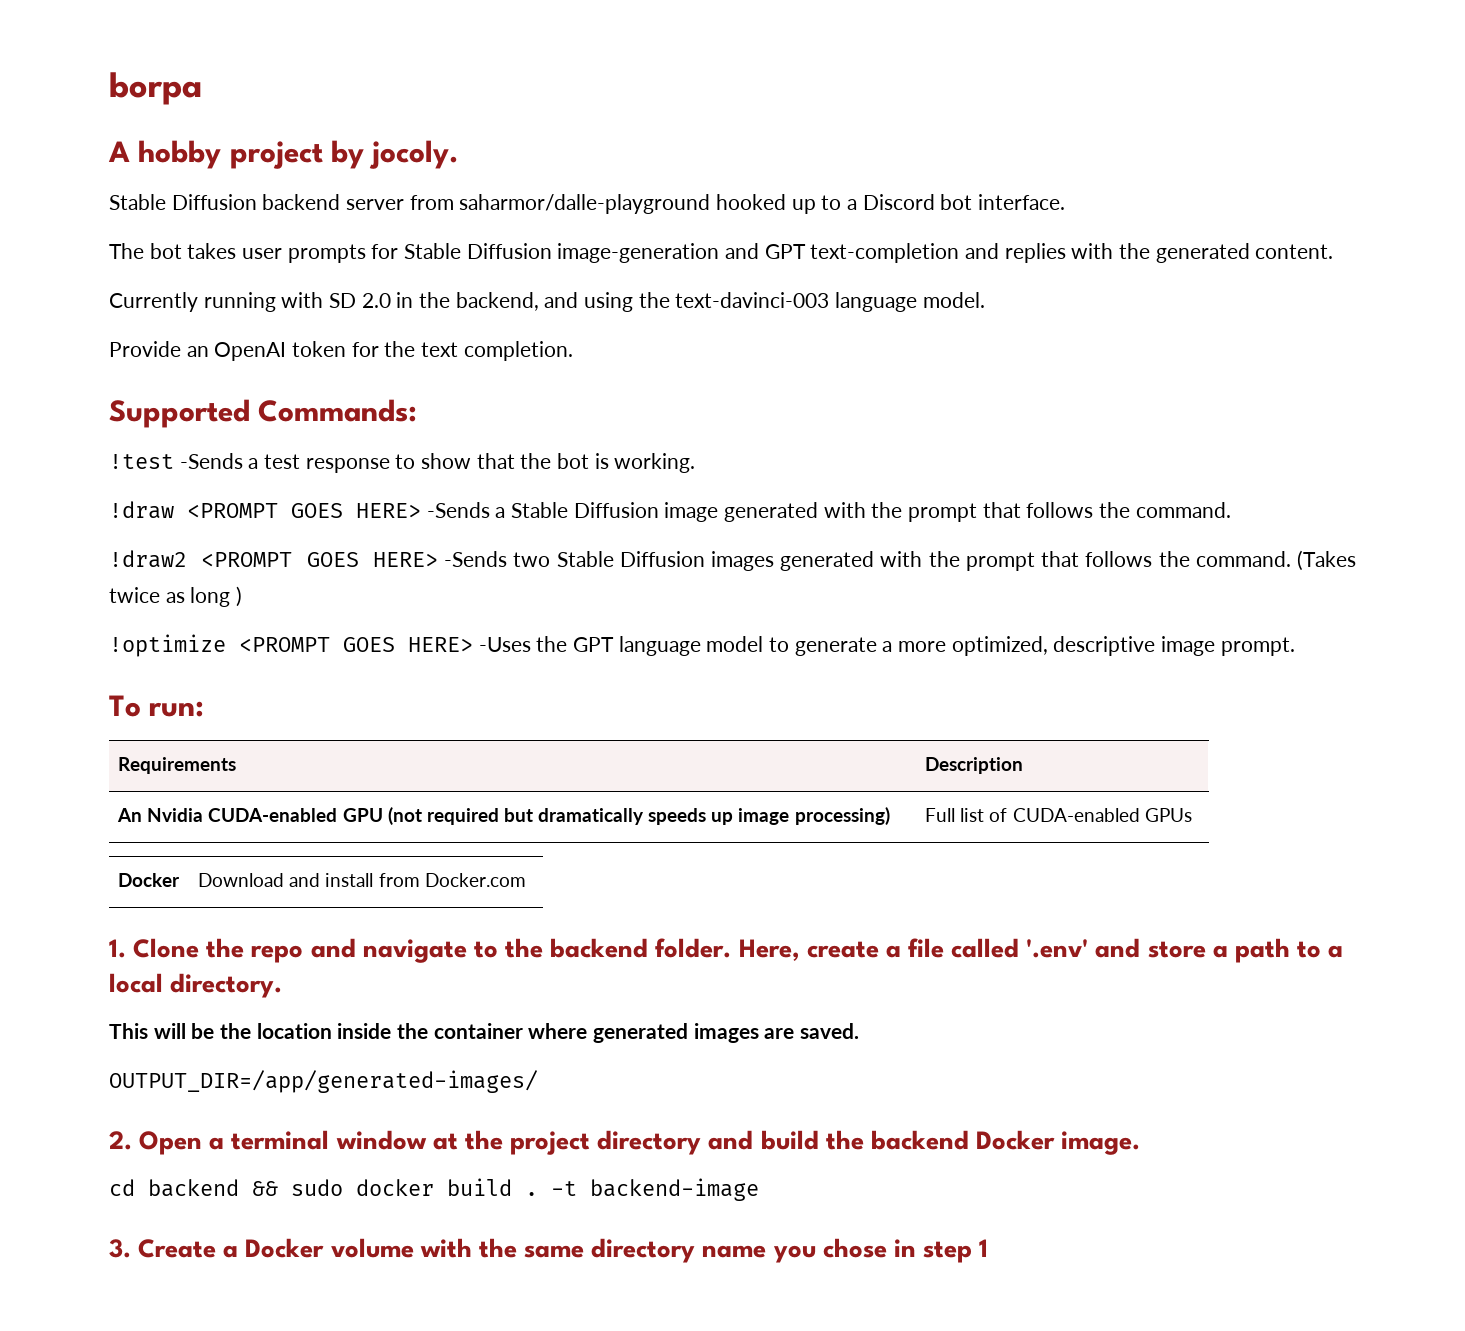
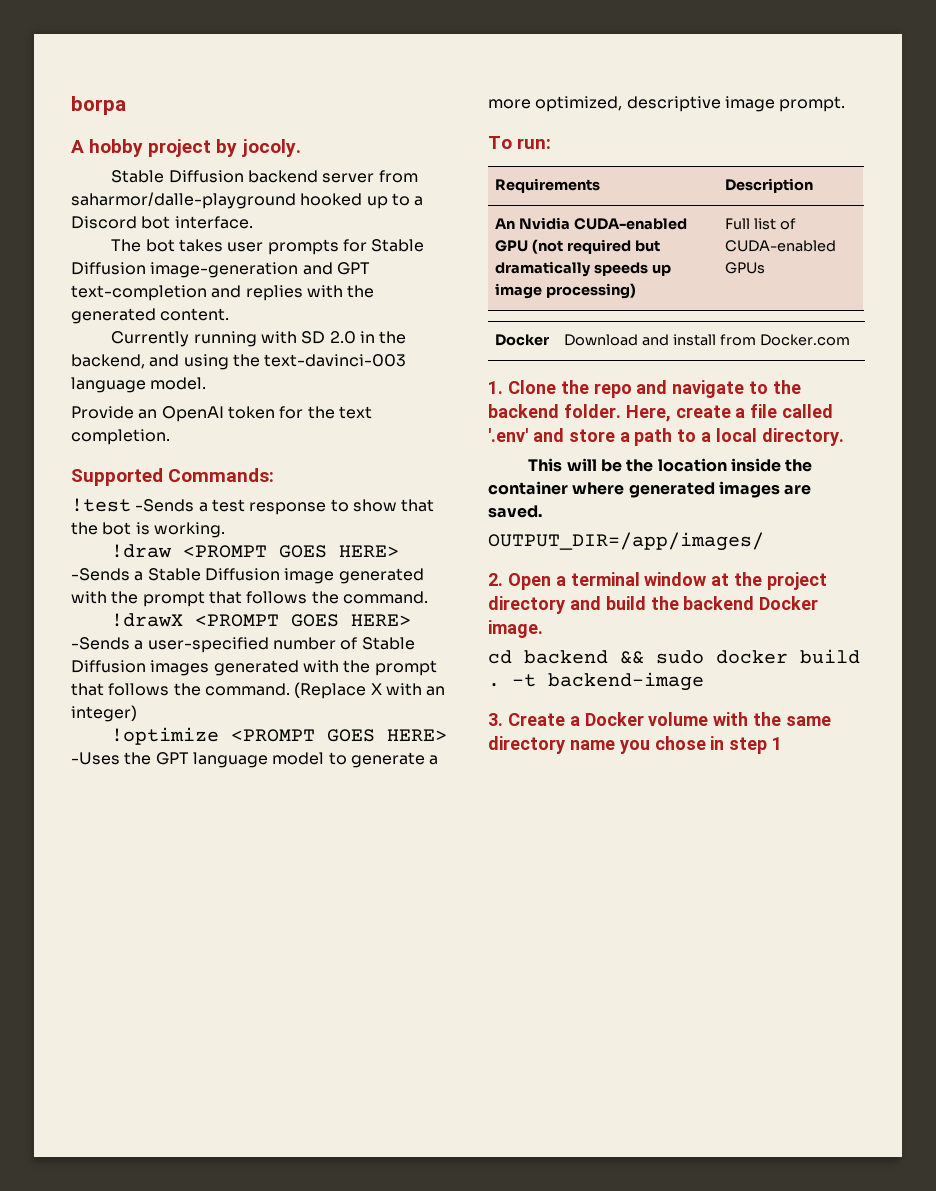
- !draw2 <PROMPT GOES HERE> -Sends two Stable Diffusion images generated with the prompt that follows the command.
+ !drawX <PROMPT GOES HERE> -Sends a user-specified number of Stable Diffusion images generated with the prompt that follows the command.
- (Takes twice as long )
+ (Replace X with an integer)
- OUTPUT_DIR=/app/generated-images/
+ OUTPUT_DIR=/app/images/

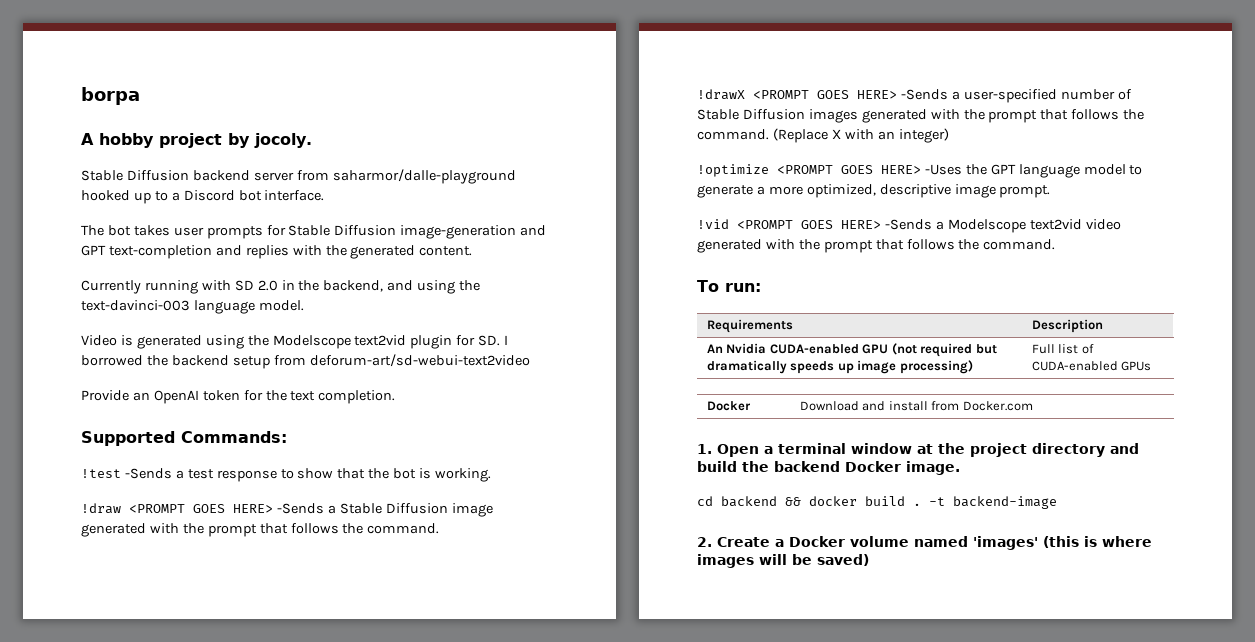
+ Video is generated using the Modelscope text2vid plugin for SD. I borrowed the backend setup from deforum-art/sd-webui-text2video
+ !vid <PROMPT GOES HERE> -Sends a Modelscope text2vid video generated with the prompt that follows the command.
- 1. Clone the repo and navigate to the backend folder. Here, create a file called '.env' and store a path to a local directory.
- This will be the location inside the container where generated images are saved.
- OUTPUT_DIR=/app/images/
- 2. Open a terminal window at the project directory and build the backend Docker image.
+ 1. Open a terminal window at the project directory and build the backend Docker image.
- cd backend && sudo docker build .
+ cd backend && docker build .
- 3. Create a Docker volume with the same directory name you chose in step 1
+ 2. Create a Docker volume named 'images' (this is where images will be saved)

